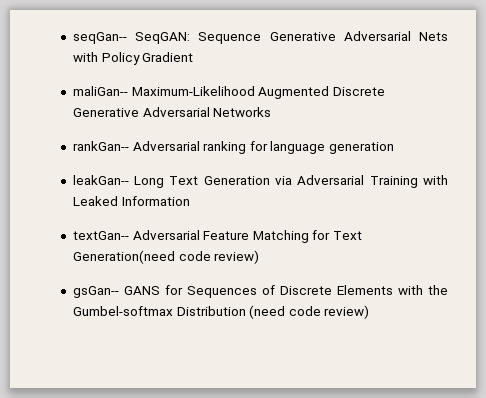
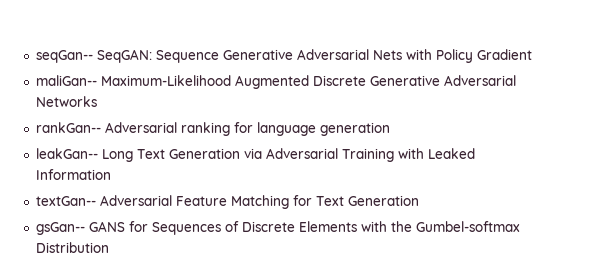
- textGan-- Adversarial Feature Matching for Text Generation(need code review)
+ textGan-- Adversarial Feature Matching for Text Generation
- gsGan-- GANS for Sequences of Discrete Elements with the Gumbel-softmax Distribution (need code review)
+ gsGan-- GANS for Sequences of Discrete Elements with the Gumbel-softmax Distribution

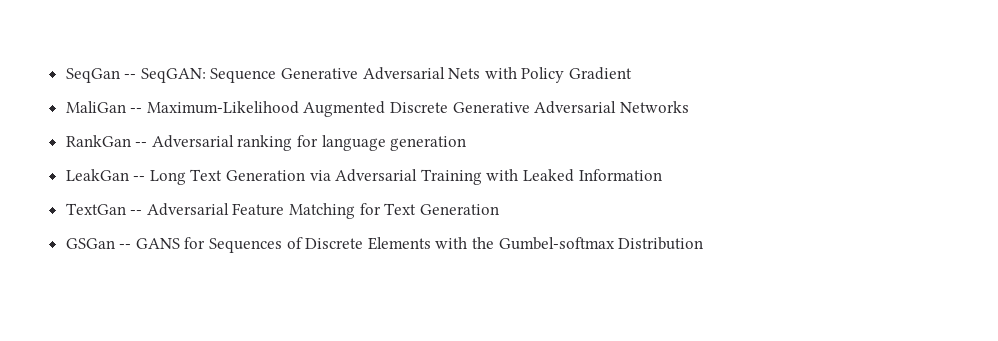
- seqGan-- SeqGAN: Sequence Generative Adversarial Nets with Policy Gradient
+ SeqGan -- SeqGAN: Sequence Generative Adversarial Nets with Policy Gradient
- maliGan-- Maximum-Likelihood Augmented Discrete Generative Adversarial Networks
+ MaliGan -- Maximum-Likelihood Augmented Discrete Generative Adversarial Networks
- rankGan-- Adversarial ranking for language generation
+ RankGan -- Adversarial ranking for language generation
- leakGan-- Long Text Generation via Adversarial Training with Leaked Information
+ LeakGan -- Long Text Generation via Adversarial Training with Leaked Information
- textGan-- Adversarial Feature Matching for Text Generation
+ TextGan -- Adversarial Feature Matching for Text Generation
- gsGan-- GANS for Sequences of Discrete Elements with the Gumbel-softmax Distribution
+ GSGan -- GANS for Sequences of Discrete Elements with the Gumbel-softmax Distribution

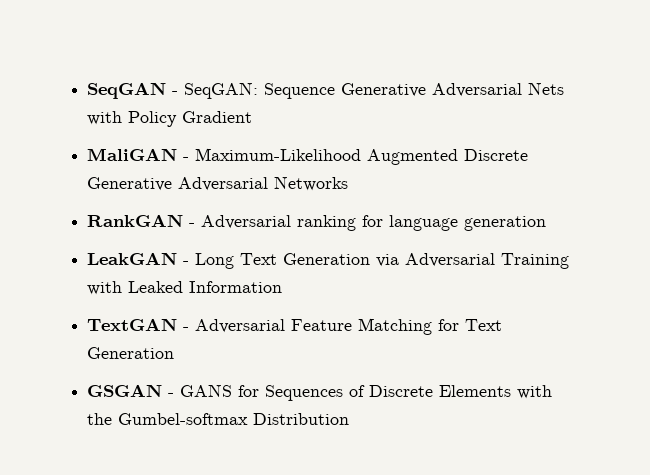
- SeqGan -- SeqGAN: Sequence Generative Adversarial Nets with Policy Gradient
+ SeqGAN - SeqGAN: Sequence Generative Adversarial Nets with Policy Gradient
- MaliGan -- Maximum-Likelihood Augmented Discrete Generative Adversarial Networks
+ MaliGAN - Maximum-Likelihood Augmented Discrete Generative Adversarial Networks
- RankGan -- Adversarial ranking for language generation
+ RankGAN - Adversarial ranking for language generation
- LeakGan -- Long Text Generation via Adversarial Training with Leaked Information
+ LeakGAN - Long Text Generation via Adversarial Training with Leaked Information
- TextGan -- Adversarial Feature Matching for Text Generation
+ TextGAN - Adversarial Feature Matching for Text Generation
- GSGan -- GANS for Sequences of Discrete Elements with the Gumbel-softmax Distribution
+ GSGAN - GANS for Sequences of Discrete Elements with the Gumbel-softmax Distribution

